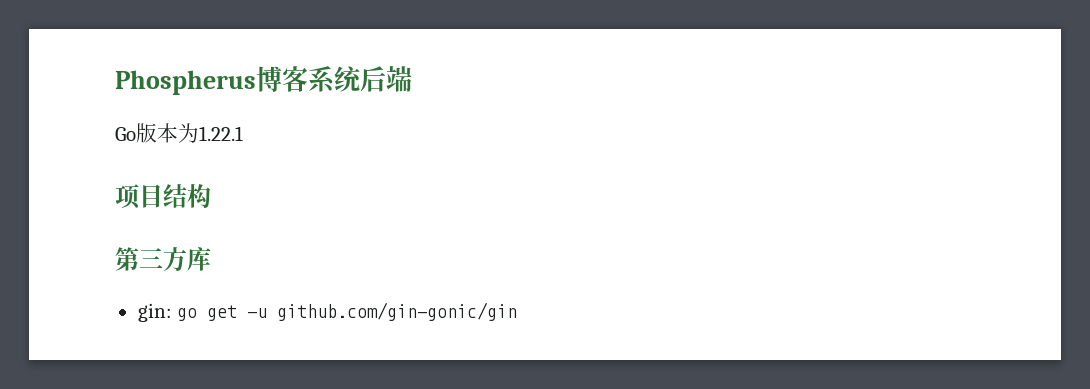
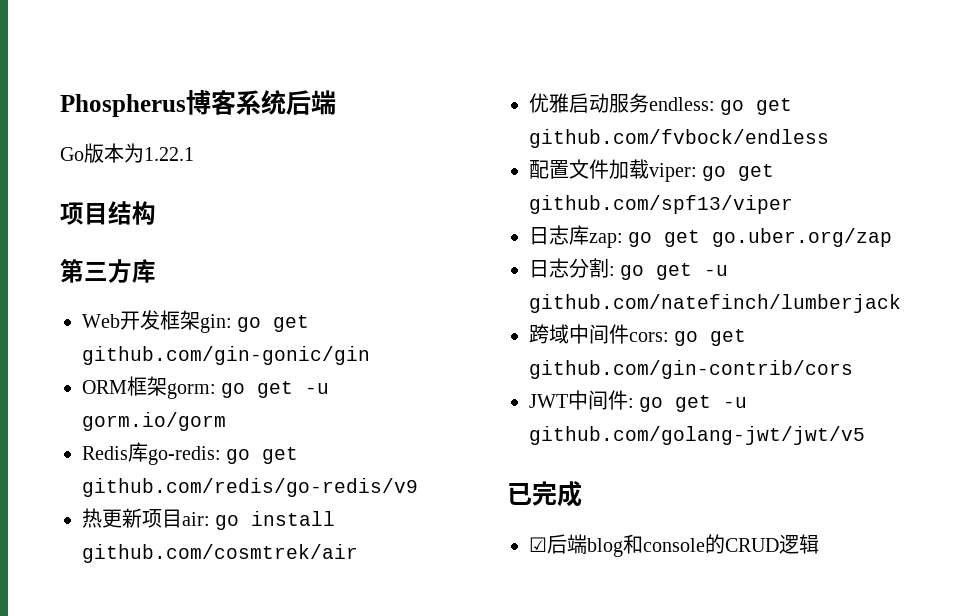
- gin: go get -u github.com/gin-gonic/gin
+ Web开发框架gin: go get github.com/gin-gonic/gin
+ ORM框架gorm: go get -u gorm.io/gorm
+ Redis库go-redis: go get github.com/redis/go-redis/v9
+ 热更新项目air: go install github.com/cosmtrek/air
+ 优雅启动服务endless: go get github.com/fvbock/endless
+ 配置文件加载viper: go get github.com/spf13/viper
+ 日志库zap: go get go.uber.org/zap
+ 日志分割: go get -u github.com/natefinch/lumberjack
+ 跨域中间件cors: go get github.com/gin-contrib/cors
+ JWT中间件: go get -u github.com/golang-jwt/jwt/v5
+ 已完成
+ ☑后端blog和console的CRUD逻辑

